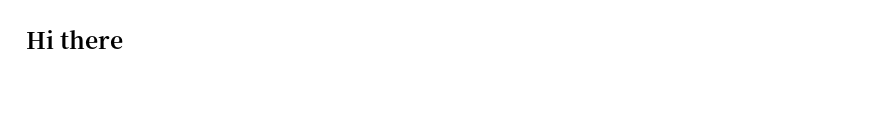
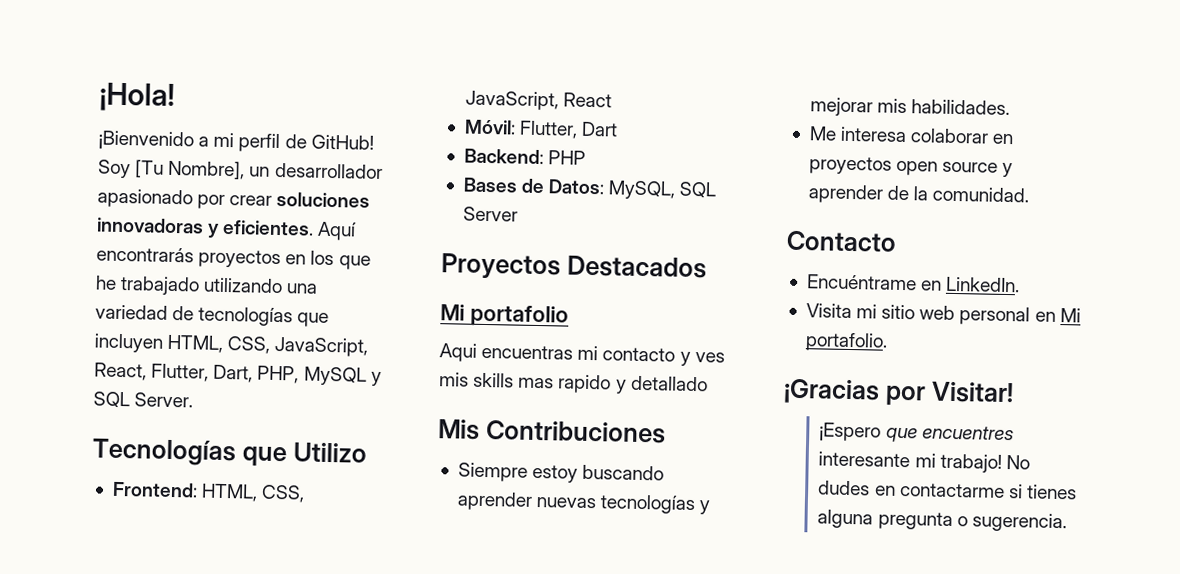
- Hi there
+ ¡Hola!
+ ¡Bienvenido a mi perfil de GitHub! Soy [Tu Nombre], un desarrollador apasionado por crear soluciones innovadoras y eficientes. Aquí encontrarás proyectos en los que he trabajado utilizando una variedad de tecnologías que incluyen HTML, CSS, JavaScript, React, Flutter, Dart, PHP, MySQL y SQL Server.
+ Tecnologías que Utilizo
+ Frontend: HTML, CSS, JavaScript, React
+ Móvil: Flutter, Dart
+ Backend: PHP
+ Bases de Datos: MySQL, SQL Server
+ Proyectos Destacados
+ Mi portafolio
+ Aqui encuentras mi contacto y ves mis skills mas rapido y detallado
+ Mis Contribuciones
+ Siempre estoy buscando aprender nuevas tecnologías y mejorar mis habilidades.
+ Me interesa colaborar en proyectos open source y aprender de la comunidad.
+ Contacto
+ Encuéntrame en LinkedIn.
+ Visita mi sitio web personal en Mi portafolio.
+ ¡Gracias por Visitar!
+ ¡Espero que encuentres interesante mi trabajo! No dudes en contactarme si tienes alguna pregunta o sugerencia.

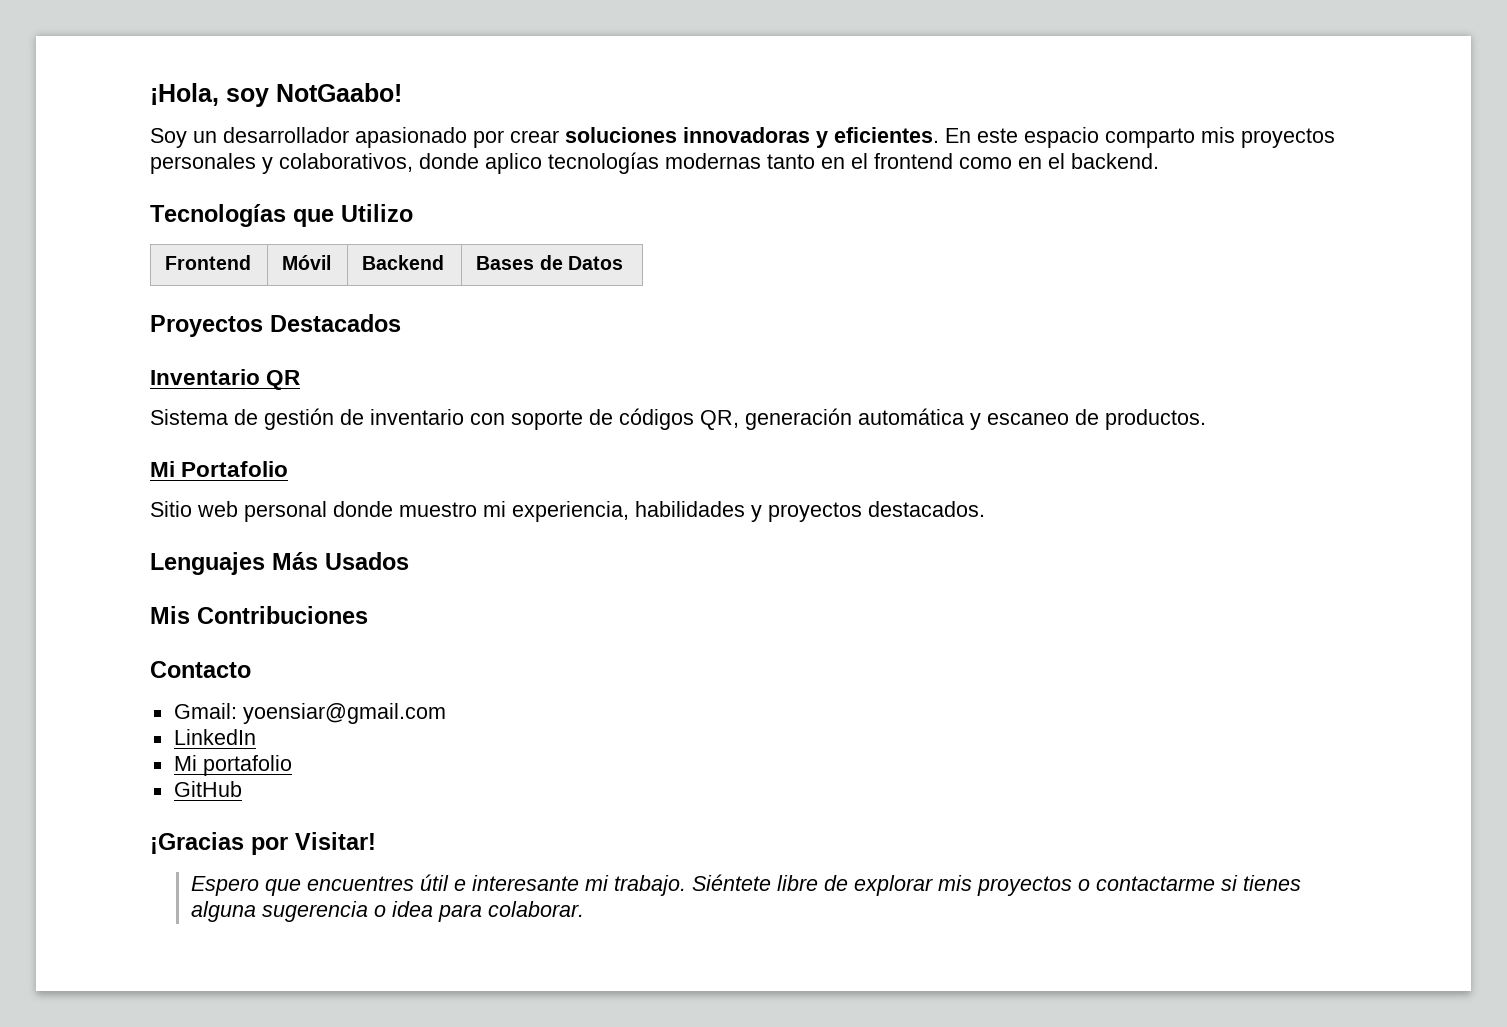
- ¡Hola!
- ¡Bienvenido a mi perfil de GitHub! Soy [Tu Nombre], un desarrollador apasionado por crear soluciones innovadoras y eficientes.
+ ¡Hola, soy NotGaabo!
+ Soy un desarrollador apasionado por crear soluciones innovadoras y eficientes.
- Aquí encontrarás proyectos en los que he trabajado utilizando una variedad de tecnologías que incluyen HTML, CSS, JavaScript, React, Flutter, Dart, PHP, MySQL y SQL Server.
+ En este espacio comparto mis proyectos personales y colaborativos, donde aplico tecnologías modernas tanto en el frontend como en el backend.
  Tecnologías que Utilizo
- Frontend: HTML, CSS, JavaScript, React
- Móvil: Flutter, Dart
- Backend: PHP
- Bases de Datos: MySQL, SQL Server
+ Frontend | Móvil | Backend | Bases de Datos
  Proyectos Destacados
+ Inventario QR
+ Sistema de gestión de inventario con soporte de códigos QR, generación automática y escaneo de productos.
+ Mi Portafolio
+ Sitio web personal donde muestro mi experiencia, habilidades y proyectos destacados.
+ Lenguajes Más Usados
+ Mis Contribuciones
+ Contacto
+ Gmail: yoensiar@gmail.com
+ LinkedIn
  Mi portafolio
- Aqui encuentras mi contacto y ves mis skills mas rapido y detallado
- Mis Contribuciones
- Siempre estoy buscando aprender nuevas tecnologías y mejorar mis habilidades.
- Me interesa colaborar en proyectos open source y aprender de la comunidad.
- Contacto
- Encuéntrame en LinkedIn.
- Visita mi sitio web personal en Mi portafolio.
+ GitHub
- ¡Espero que encuentres interesante mi trabajo! No dudes en contactarme si tienes alguna pregunta o sugerencia.
+ Espero que encuentres útil e interesante mi trabajo. Siéntete libre de explorar mis proyectos o contactarme si tienes alguna sugerencia o idea para colaborar.

